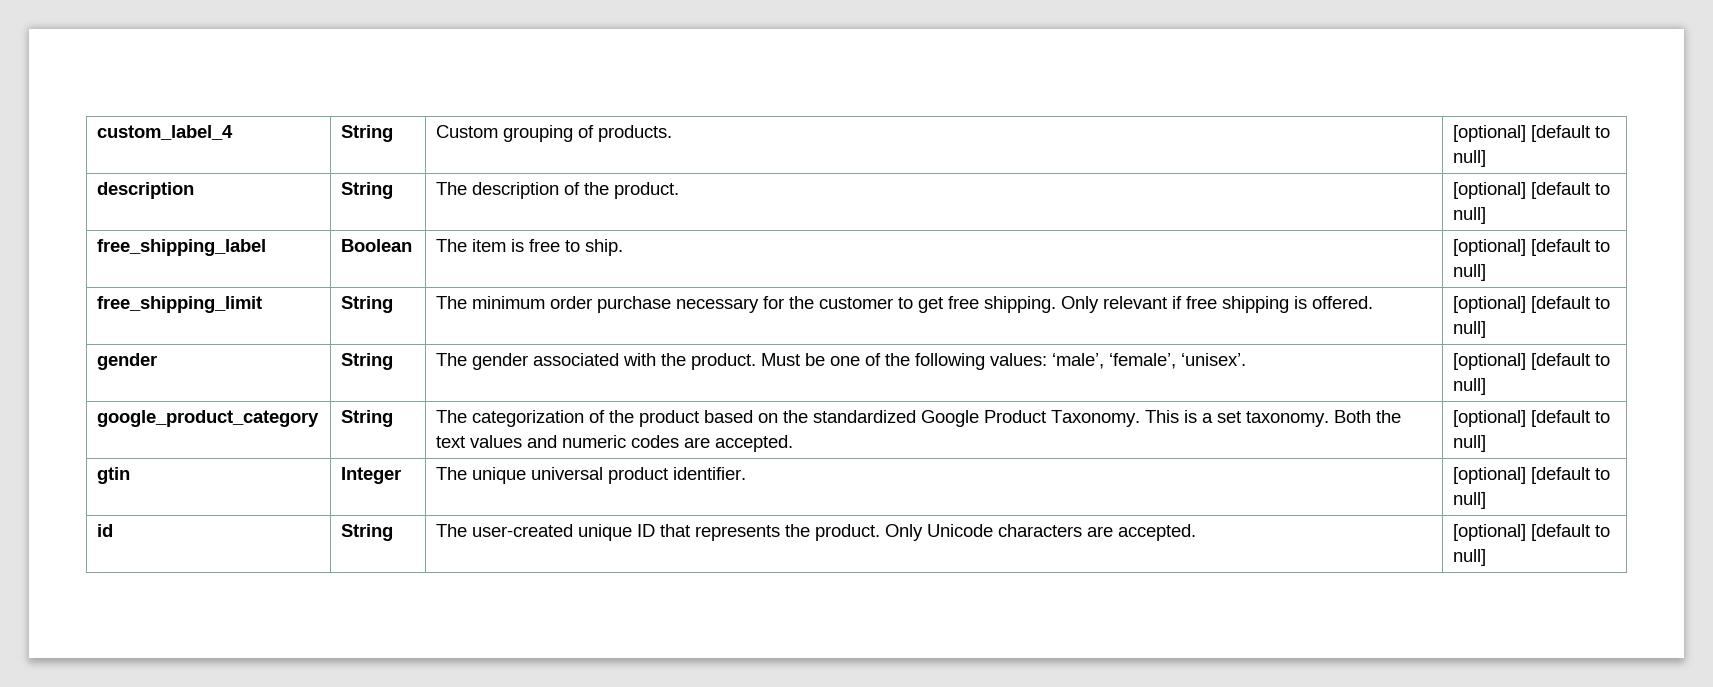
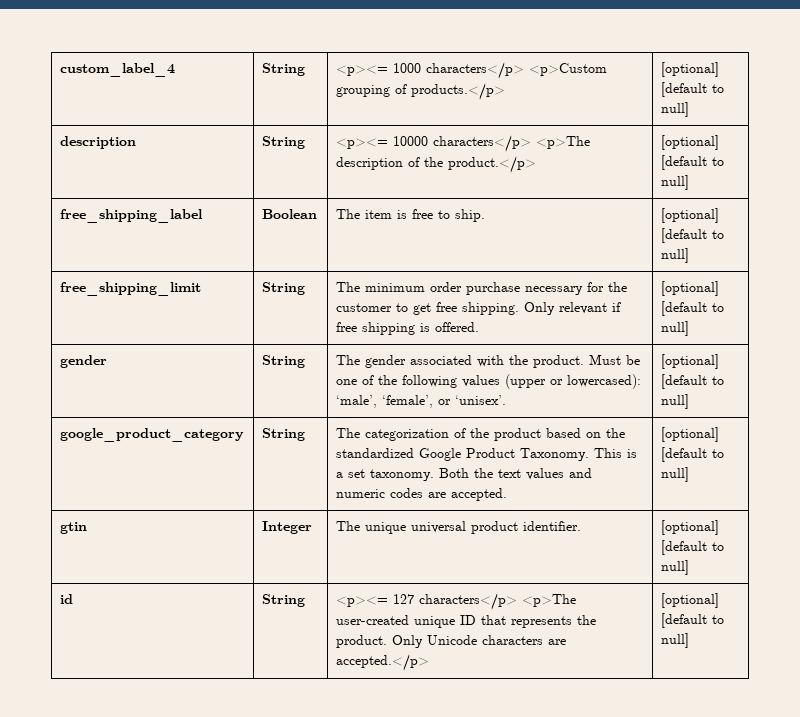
- custom_label_4 | String | Custom grouping of products. | [optional] [default to null]
+ custom_label_4 | String | <p><= 1000 characters</p> <p>Custom grouping of products.</p> | [optional] [default to null]
- description | String | The description of the product. | [optional] [default to null]
+ description | String | <p><= 10000 characters</p> <p>The description of the product.</p> | [optional] [default to null]
- gender | String | The gender associated with the product. Must be one of the following values: ‘male’, ‘female’, ‘unisex’. | [optional] [default to null]
+ gender | String | The gender associated with the product. Must be one of the following values (upper or lowercased): ‘male’, ‘female’, or ‘unisex’. | [optional] [default to null]
- id | String | The user-created unique ID that represents the product. Only Unicode characters are accepted. | [optional] [default to null]
+ id | String | <p><= 127 characters</p> <p>The user-created unique ID that represents the product. Only Unicode characters are accepted.</p> | [optional] [default to null]

